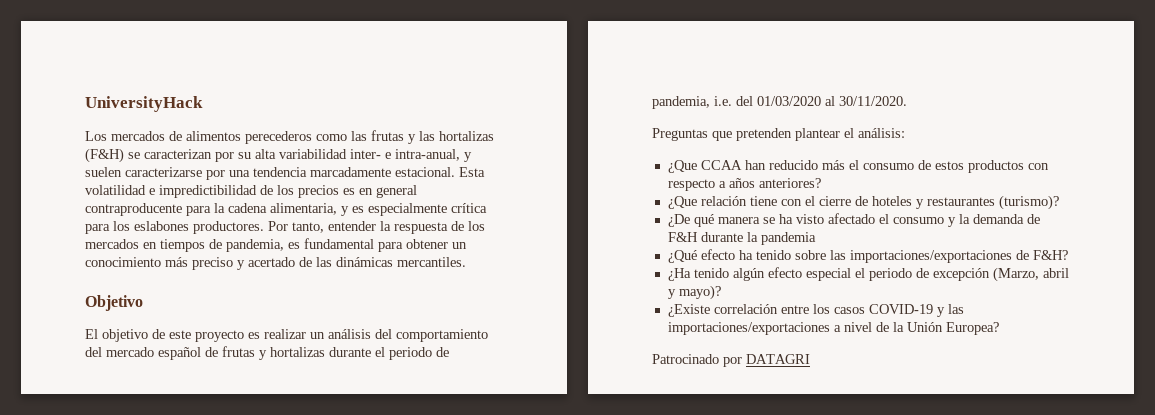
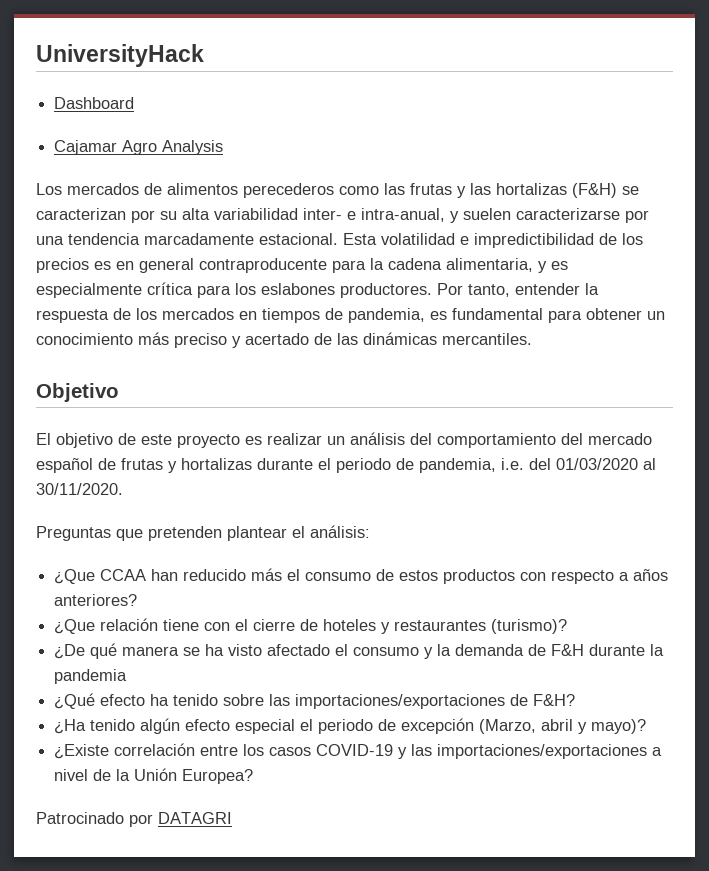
+ Dashboard
+ Cajamar Agro Analysis

